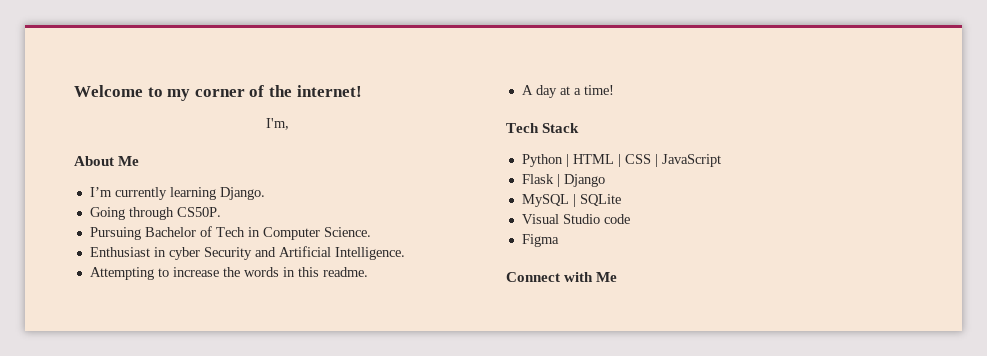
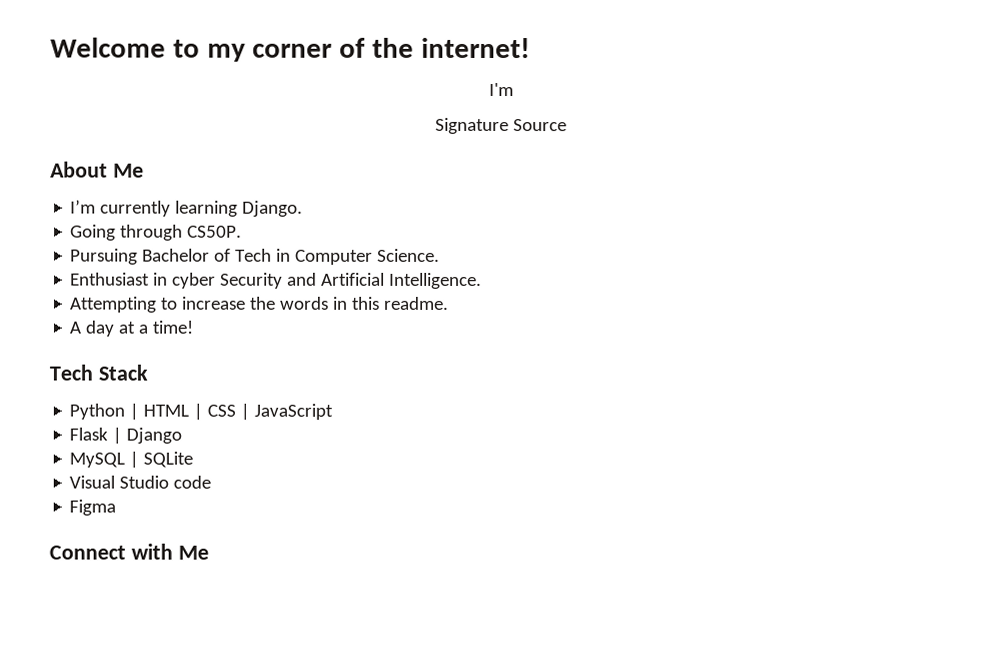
  Welcome to my corner of the internet!
- I'm,
+ I'm
+ Signature Source

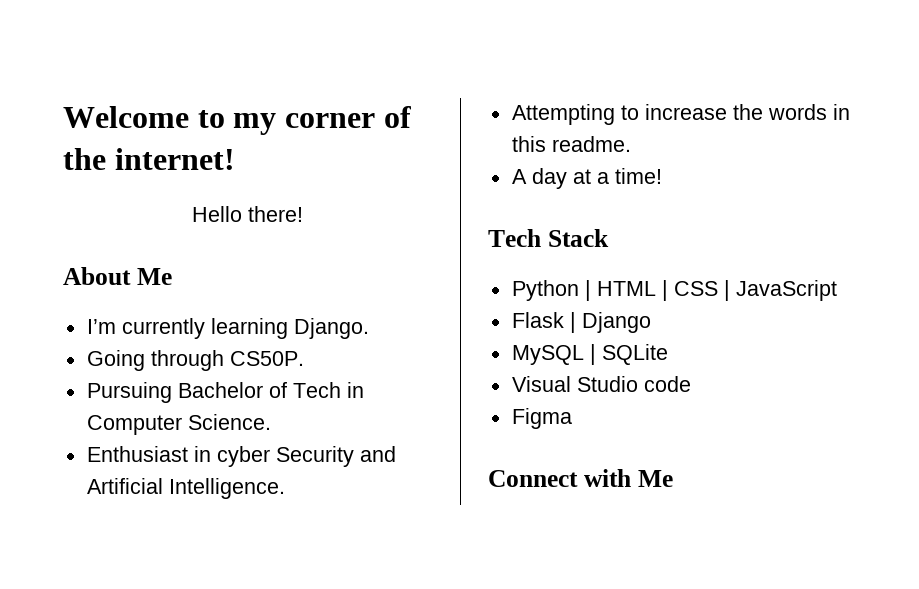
  Welcome to my corner of the internet!
- I'm
- Signature Source
+ Hello there!

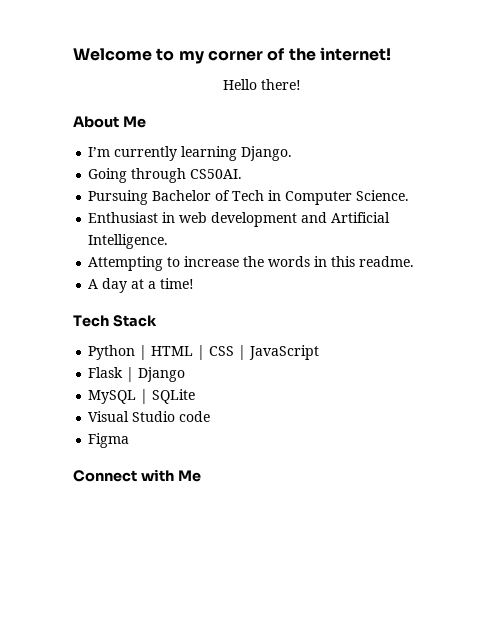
- Going through CS50P.
+ Going through CS50AI.
- Enthusiast in cyber Security and Artificial Intelligence.
+ Enthusiast in web development and Artificial Intelligence.

